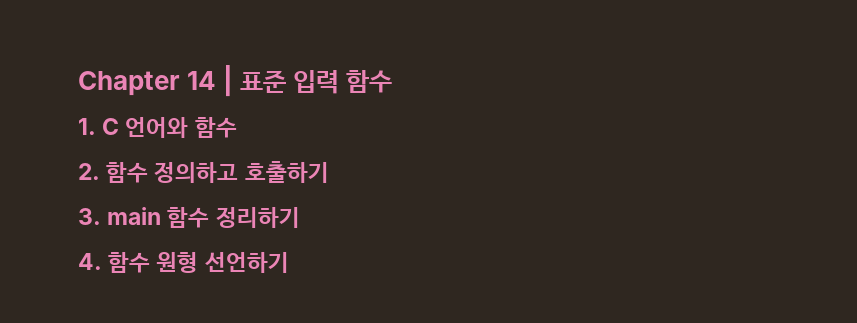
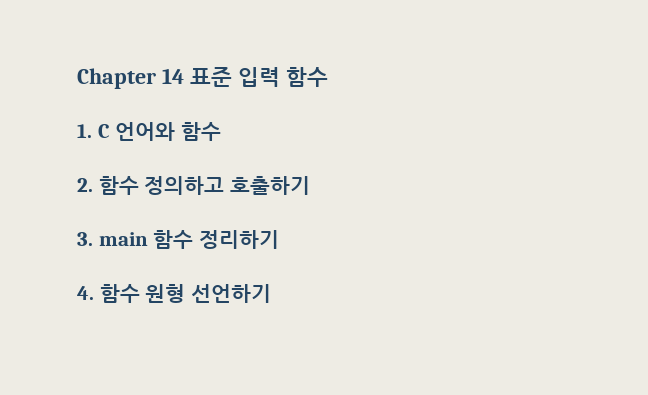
- Chapter 14 | 표준 입력 함수
+ Chapter 14 표준 입력 함수

